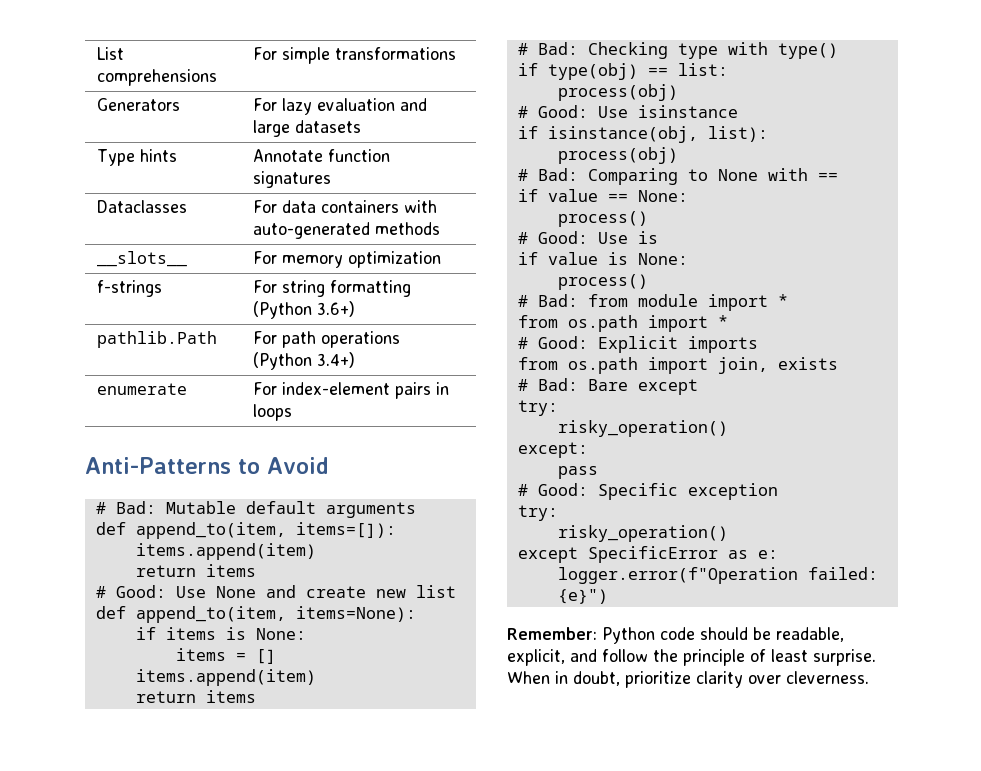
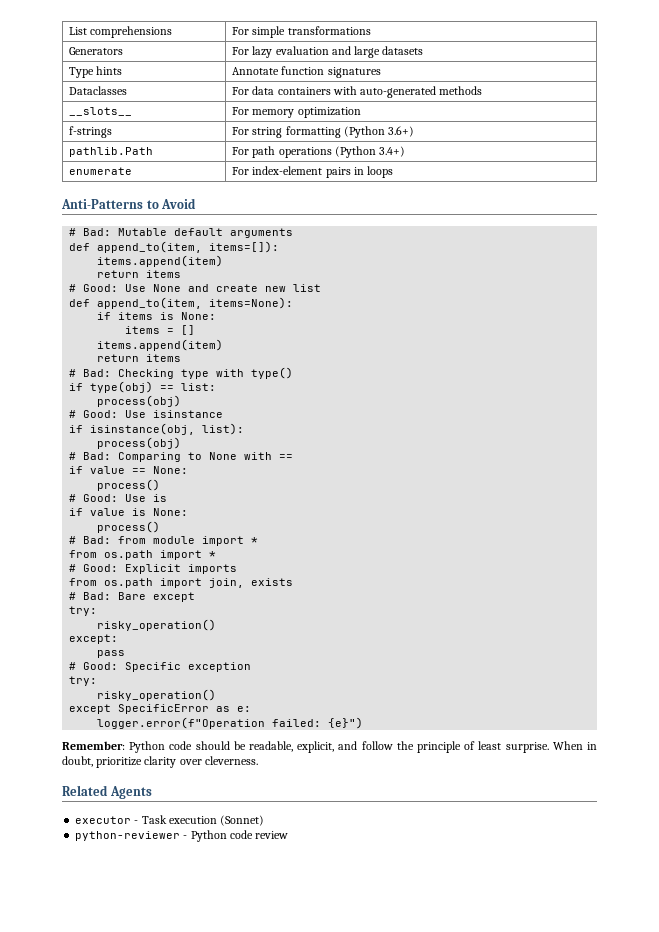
+ Related Agents
+ executor - Task execution (Sonnet)
+ python-reviewer - Python code review

